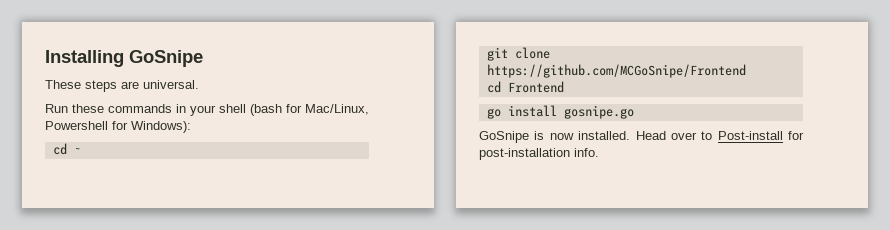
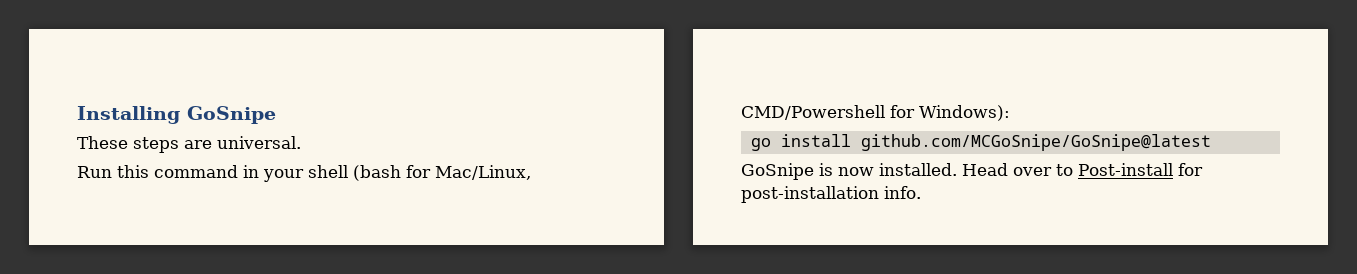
- Run these commands in your shell (bash for Mac/Linux, Powershell for Windows):
+ Run this command in your shell (bash for Mac/Linux, CMD/Powershell for Windows):
- cd ~
- git clone https://github.com/MCGoSnipe/Frontend
- cd Frontend
- go install gosnipe.go
+ go install github.com/MCGoSnipe/GoSnipe@latest

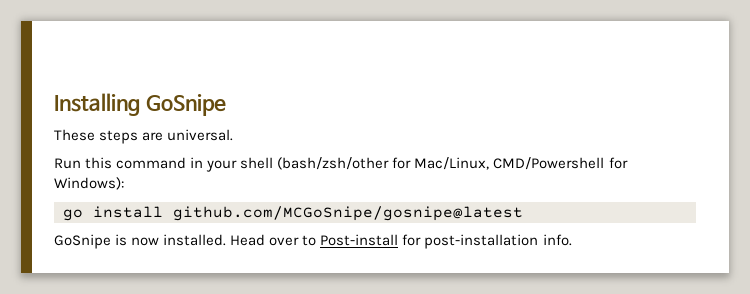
- Run this command in your shell (bash for Mac/Linux, CMD/Powershell for Windows):
+ Run this command in your shell (bash/zsh/other for Mac/Linux, CMD/Powershell for Windows):
- go install github.com/MCGoSnipe/GoSnipe@latest
+ go install github.com/MCGoSnipe/gosnipe@latest

